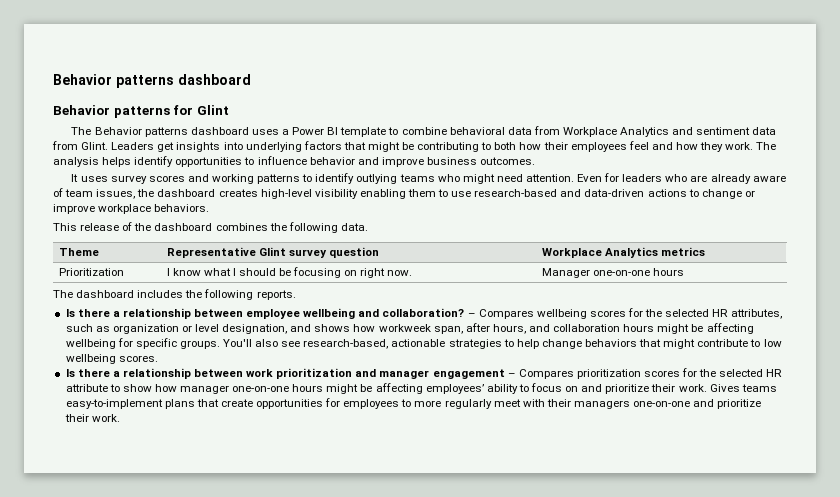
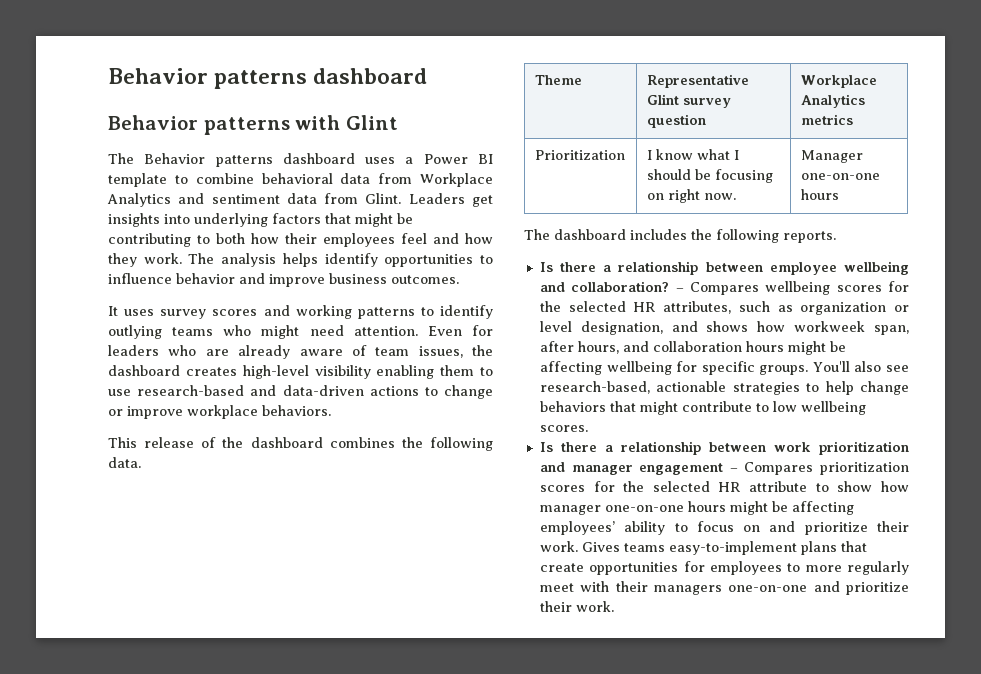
- Behavior patterns for Glint
+ Behavior patterns with Glint

